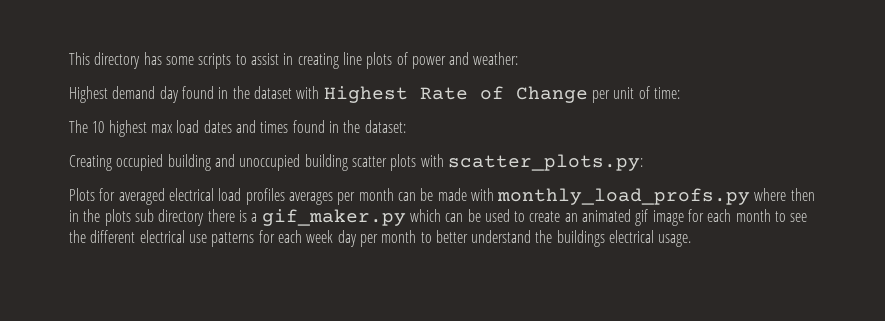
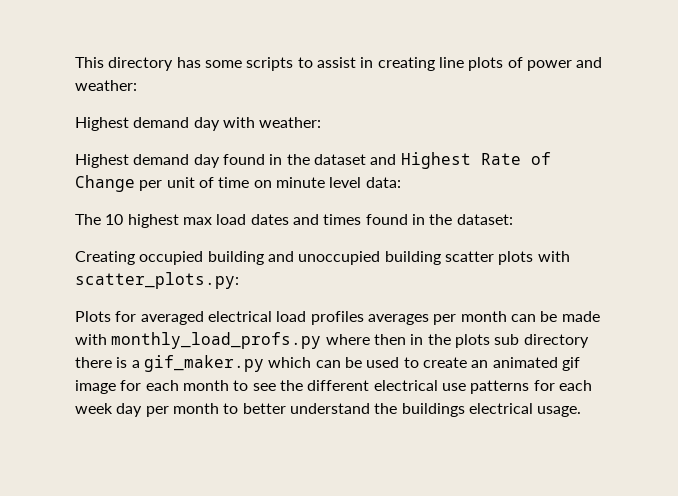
+ Highest demand day with weather:
- Highest demand day found in the dataset with Highest Rate of Change per unit of time:
+ Highest demand day found in the dataset and Highest Rate of Change per unit of time on minute level data:

